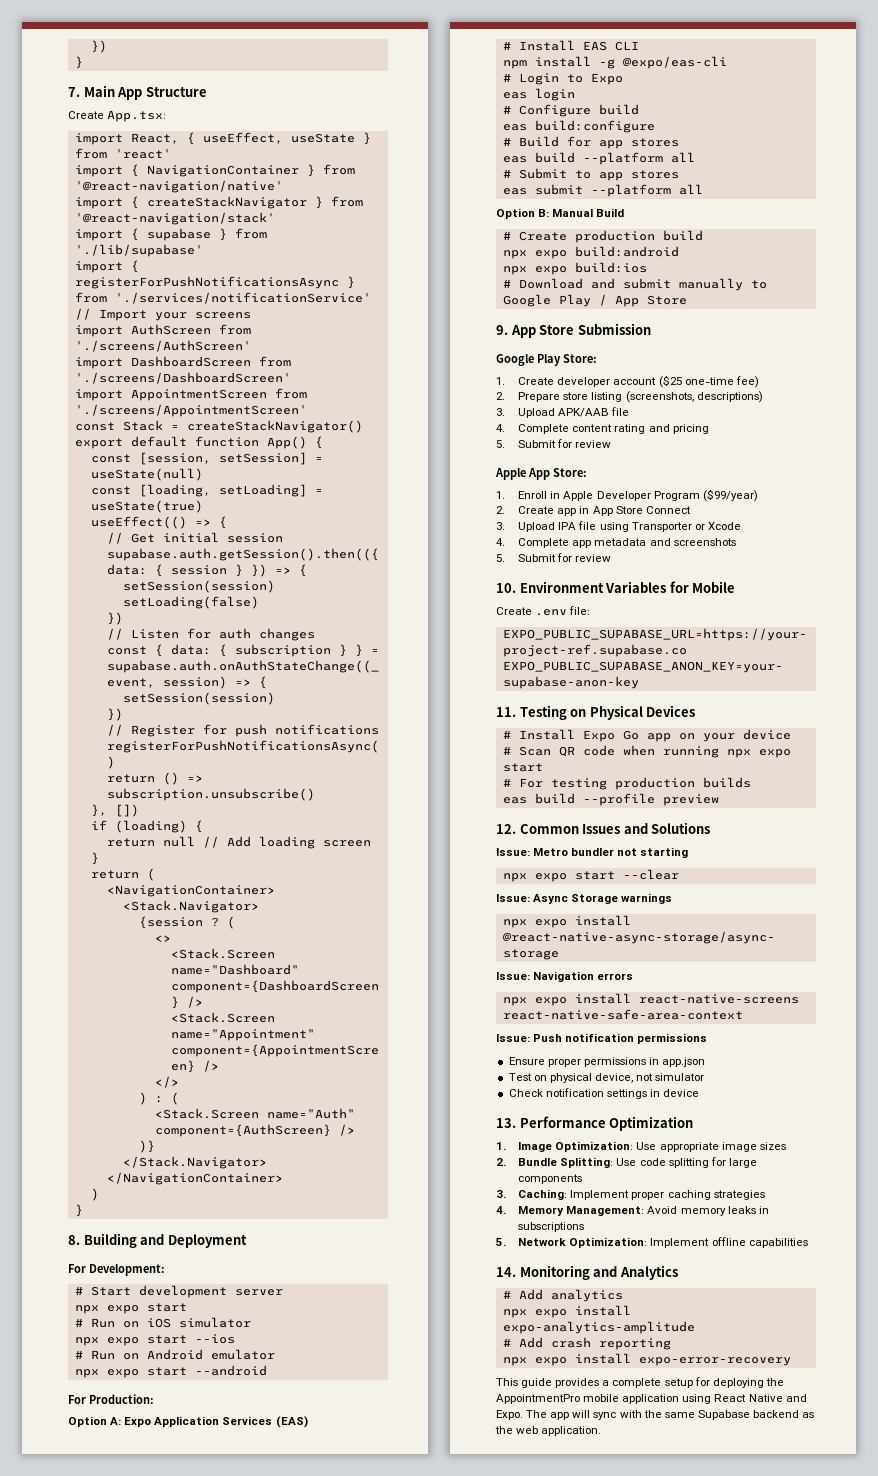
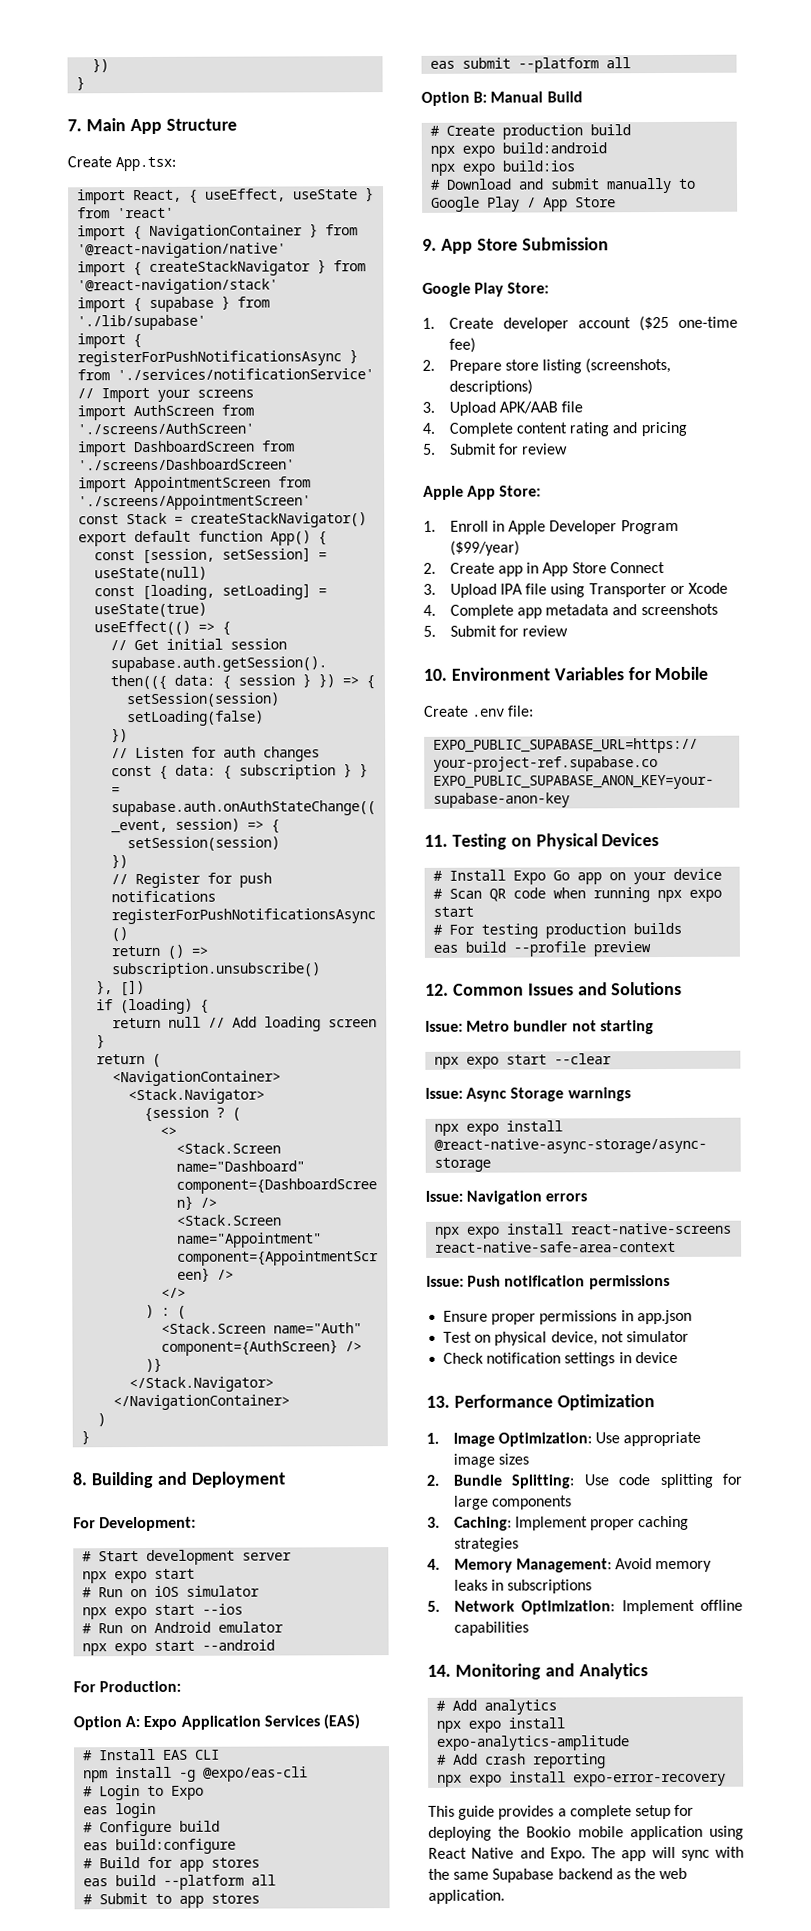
- This guide provides a complete setup for deploying the AppointmentPro mobile application using React Native and Expo.
+ This guide provides a complete setup for deploying the Bookio mobile application using React Native and Expo.

